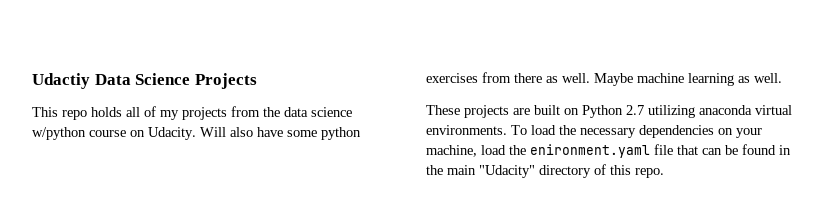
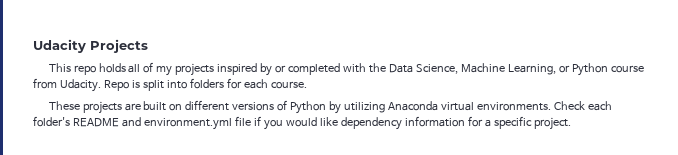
- Udactiy Data Science Projects
+ Udacity Projects
- This repo holds all of my projects from the data science w/python course on Udacity. Will also have some python exercises from there as well. Maybe machine learning as well.
+ This repo holds all of my projects inspired by or completed with the Data Science, Machine Learning, or Python course from Udacity. Repo is split into folders for each course.
- These projects are built on Python 2.7 utilizing anaconda virtual environments. To load the necessary dependencies on your machine, load the enironment.yaml file that can be found in the main "Udacity" directory of this repo.
+ These projects are built on different versions of Python by utilizing Anaconda virtual environments. Check each folder's README and environment.yml file if you would like dependency information for a specific project.

